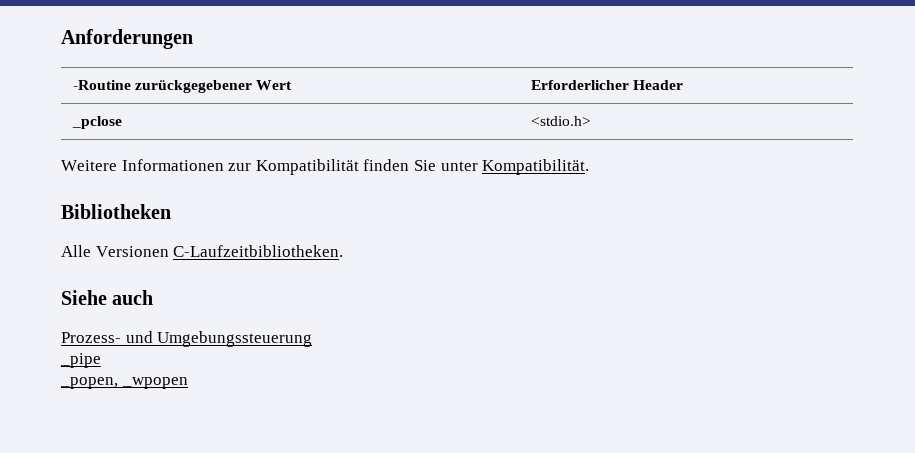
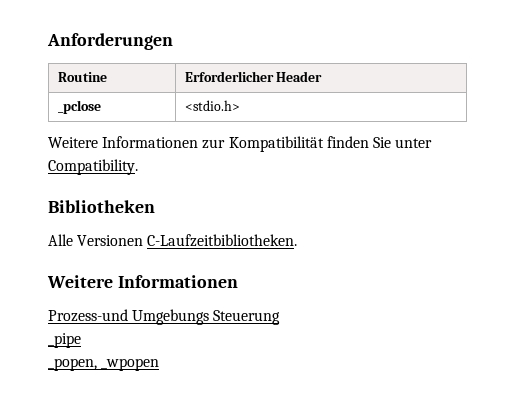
- -Routine zurückgegebener Wert | Erforderlicher Header
+ Routine | Erforderlicher Header
- Weitere Informationen zur Kompatibilität finden Sie unter Kompatibilität.
+ Weitere Informationen zur Kompatibilität finden Sie unter Compatibility.
  Alle Versionen C-Laufzeitbibliotheken.
- Siehe auch
- Prozess- und Umgebungssteuerung
+ Weitere Informationen
+ Prozess-und Umgebungs Steuerung

